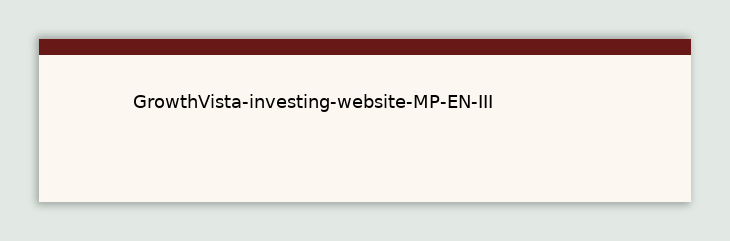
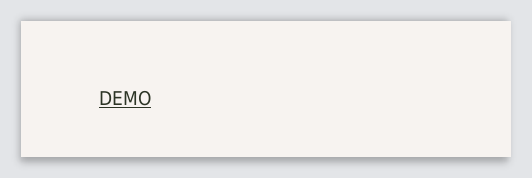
- GrowthVista-investing-website-MP-EN-III
+ DEMO

